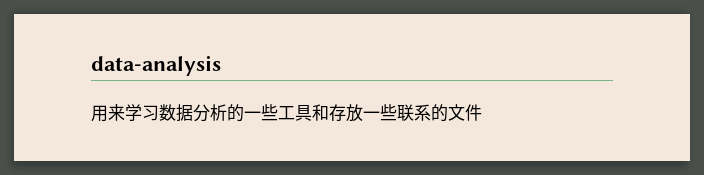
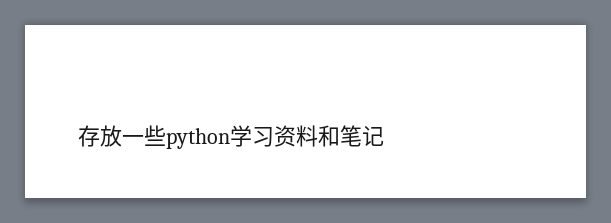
- data-analysis
- 用来学习数据分析的一些工具和存放一些联系的文件
+ 存放一些python学习资料和笔记

